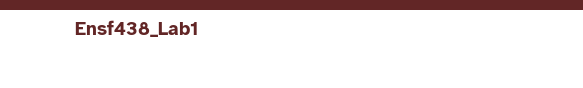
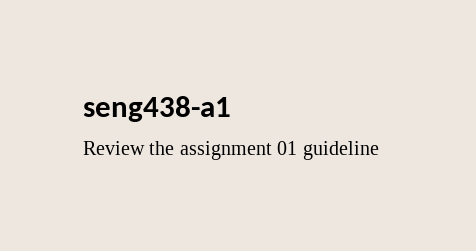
- Ensf438_Lab1
+ seng438-a1
+ Review the assignment 01 guideline

